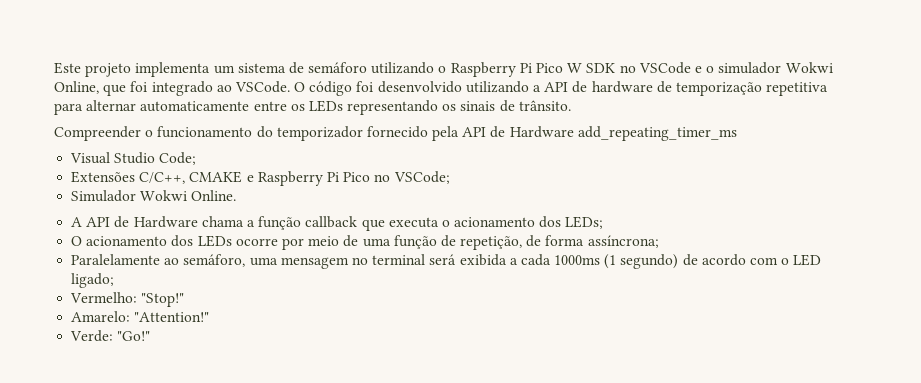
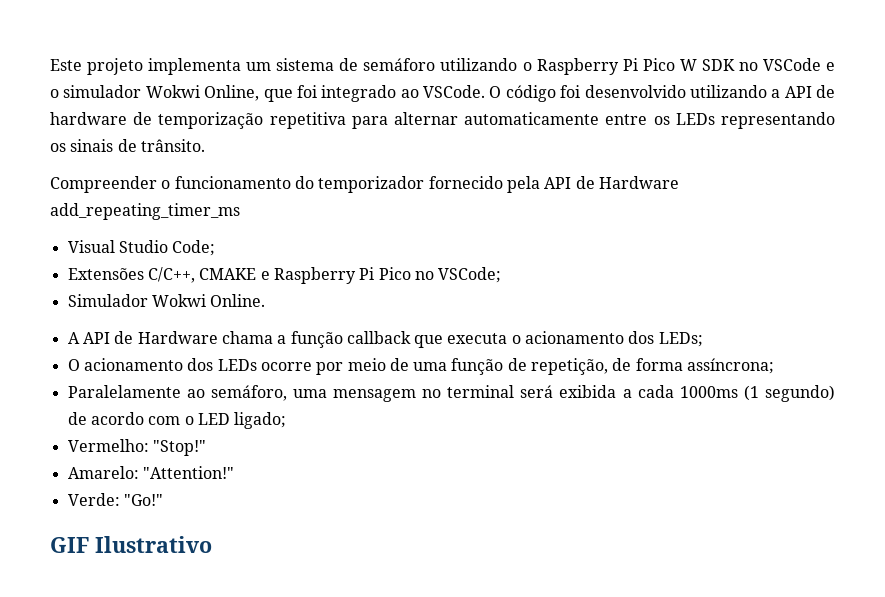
+ GIF Ilustrativo

